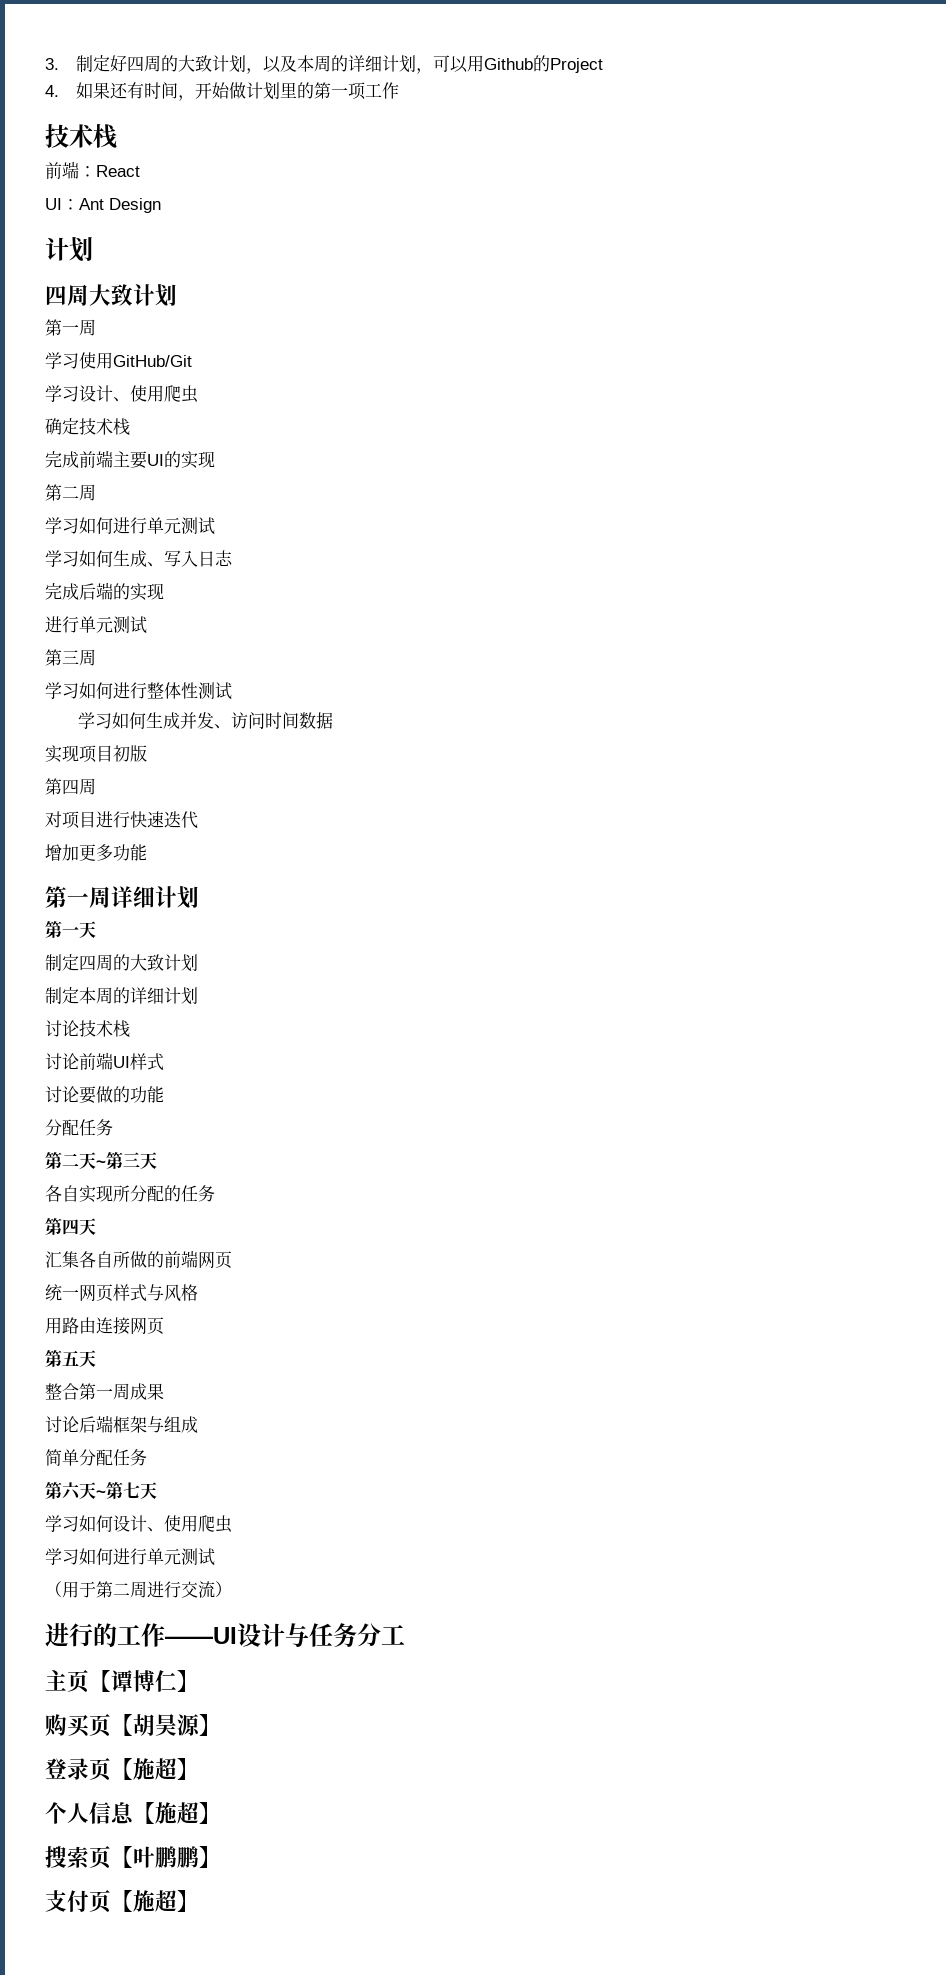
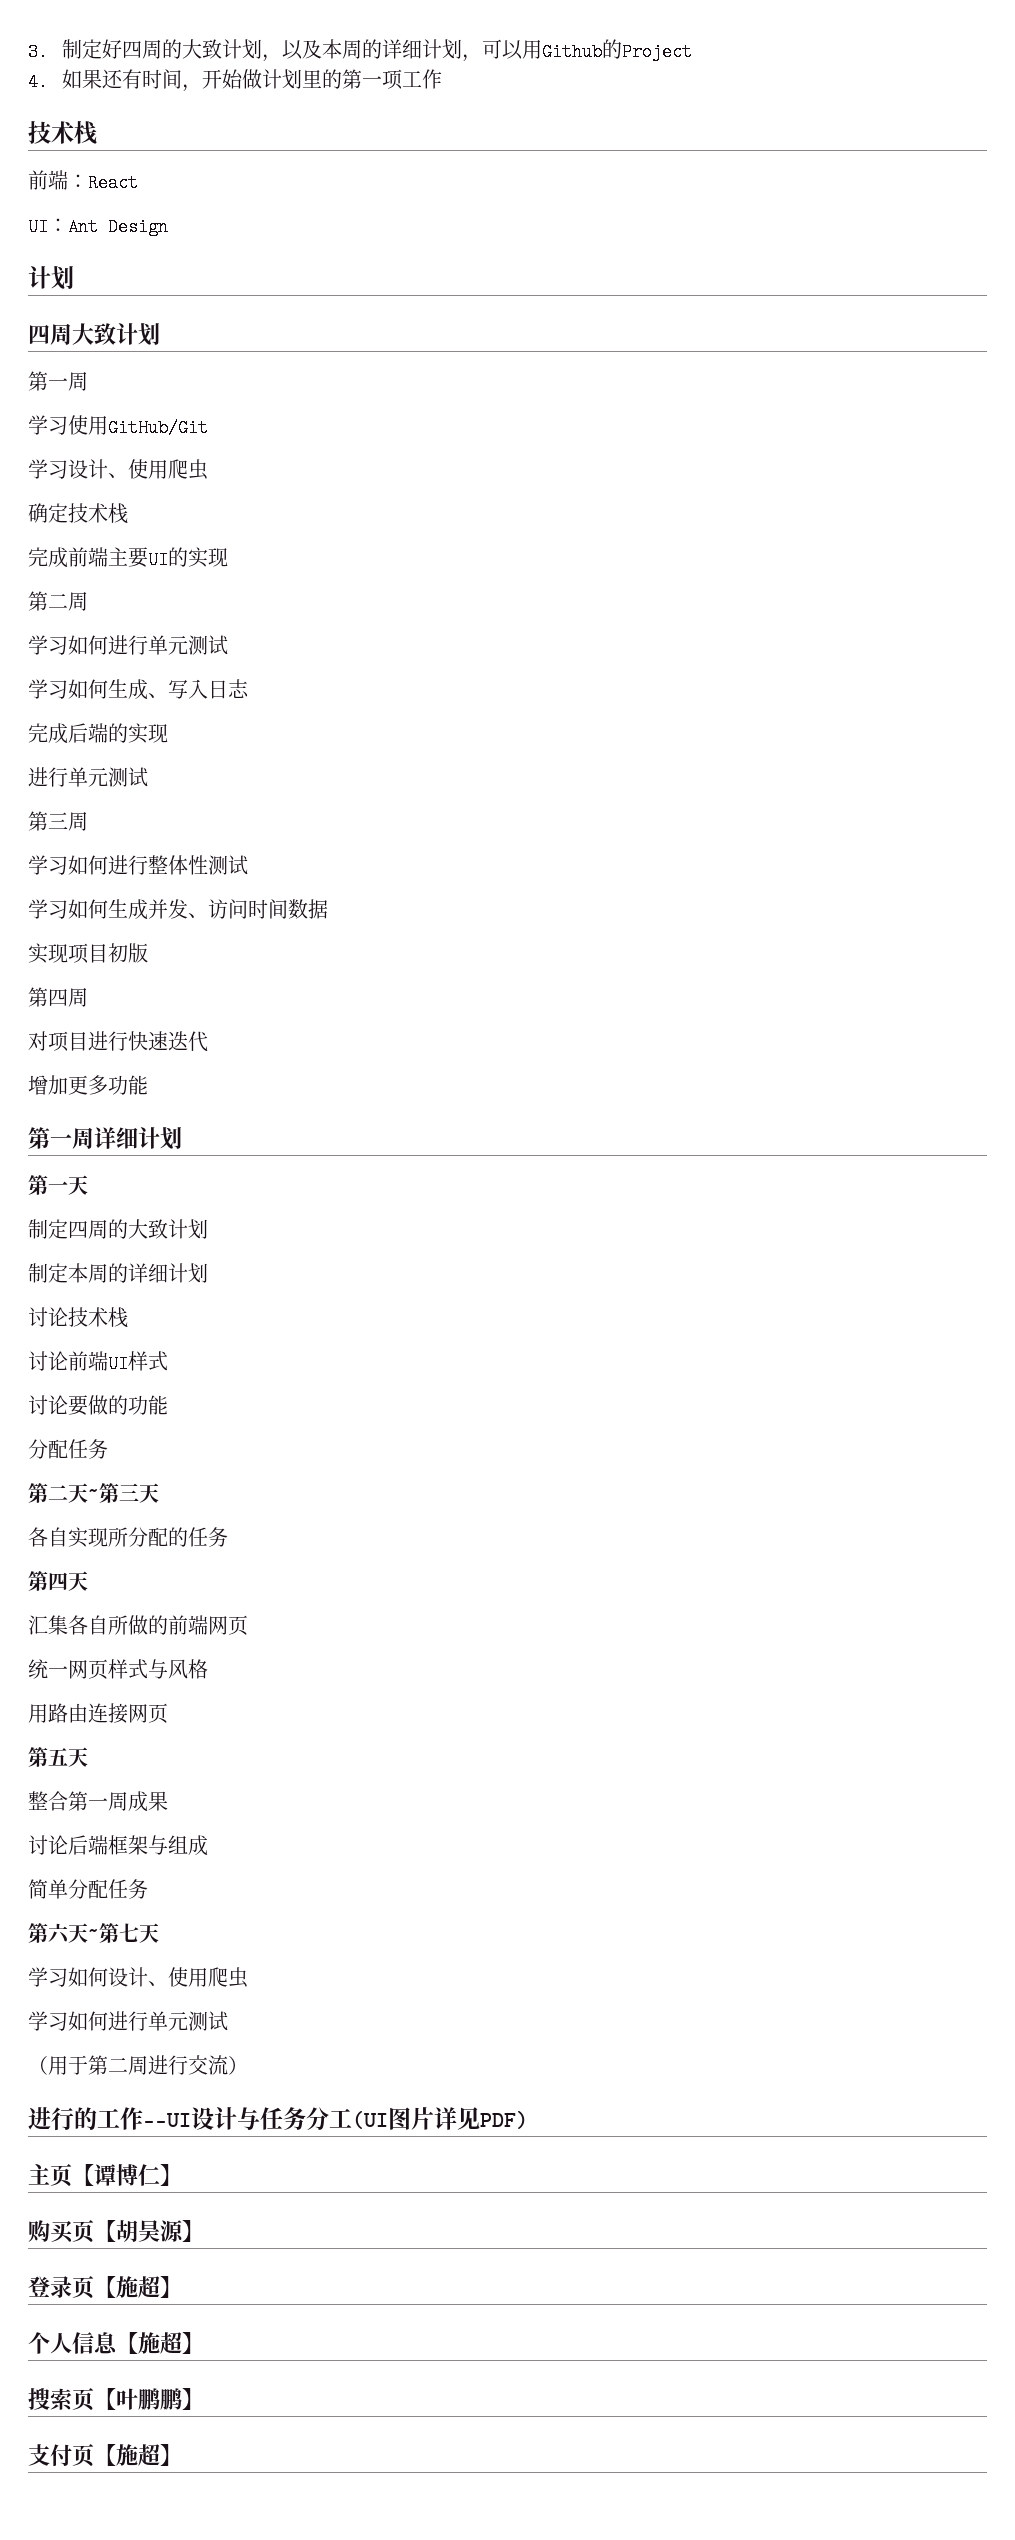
- 进行的工作——UI设计与任务分工
+ 进行的工作——UI设计与任务分工(UI图片详见PDF)

